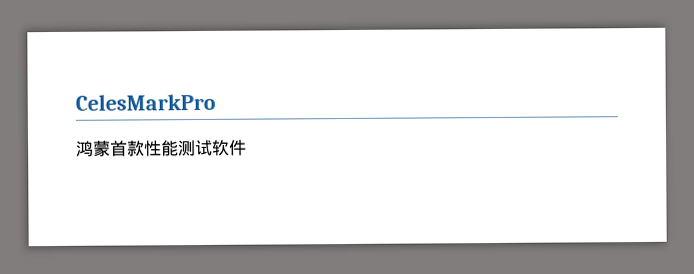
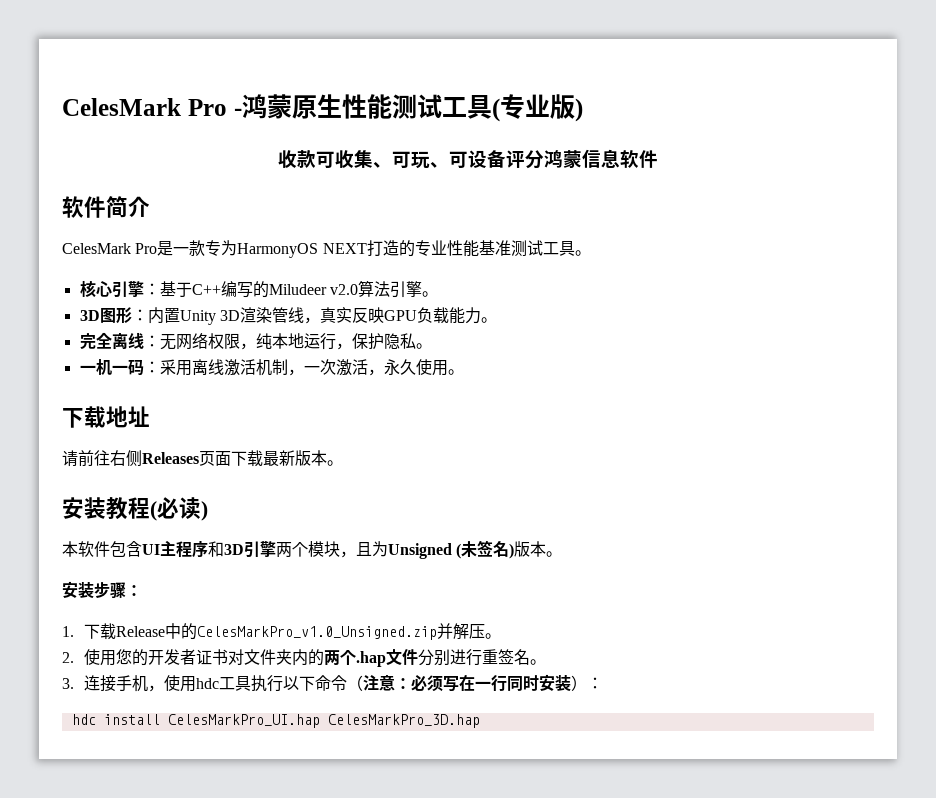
- CelesMarkPro
- 鸿蒙首款性能测试软件
+ CelesMark Pro -鸿蒙原生性能测试工具(专业版)
+ 收款可收集、可玩、可设备评分鸿蒙信息软件
+ 软件简介
+ CelesMark Pro是一款专为HarmonyOS NEXT打造的专业性能基准测试工具。
+ 核心引擎：基于C++编写的Miludeer v2.0算法引擎。
+ 3D图形：内置Unity 3D渲染管线，真实反映GPU负载能力。
+ 完全离线：无网络权限，纯本地运行，保护隐私。
+ 一机一码：采用离线激活机制，一次激活，永久使用。
+ 下载地址
+ 请前往右侧Releases页面下载最新版本。
+ 安装教程(必读)
+ 本软件包含UI主程序和3D引擎两个模块，且为Unsigned (未签名)版本。
+ 安装步骤：
+ 1.下载Release中的CelesMarkPro_v1.0_Unsigned.zip并解压。
+ 2.使用您的开发者证书对文件夹内的两个.hap文件分别进行重签名。
+ 3.连接手机，使用hdc工具执行以下命令（注意：必须写在一行同时安装）：
+ hdc install CelesMarkPro_UI.hap CelesMarkPro_3D.hap

